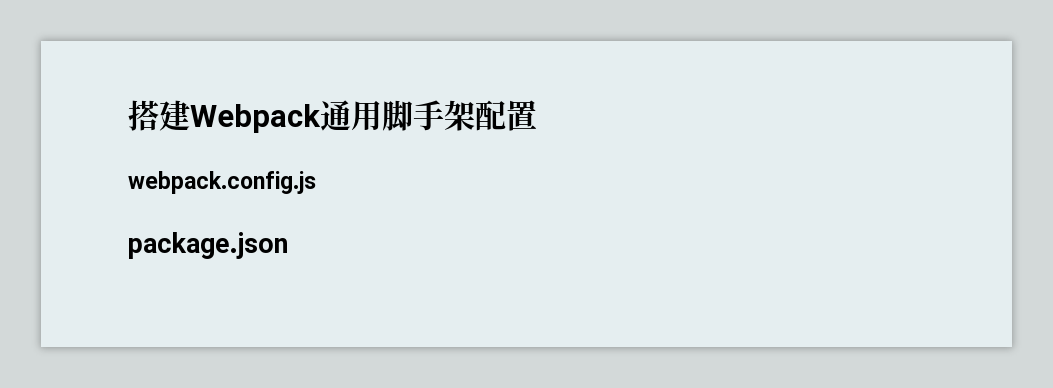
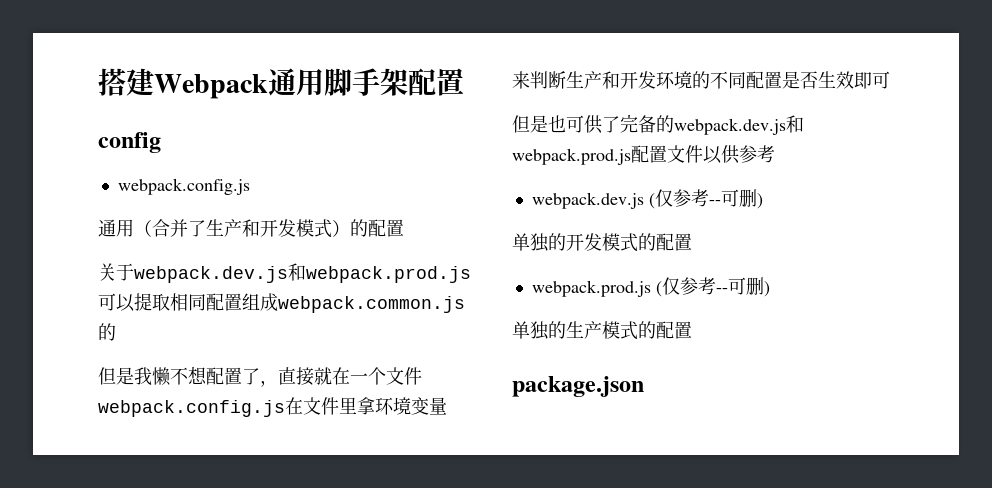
+ config
  webpack.config.js
+ 通用（合并了生产和开发模式）的配置
+ 关于webpack.dev.js和webpack.prod.js可以提取相同配置组成webpack.common.js的
+ 但是我懒不想配置了，直接就在一个文件webpack.config.js在文件里拿环境变量
+ 来判断生产和开发环境的不同配置是否生效即可
+ 但是也可供了完备的webpack.dev.js和webpack.prod.js配置文件以供参考
+ webpack.dev.js (仅参考--可删)
+ 单独的开发模式的配置
+ webpack.prod.js (仅参考--可删)
+ 单独的生产模式的配置

